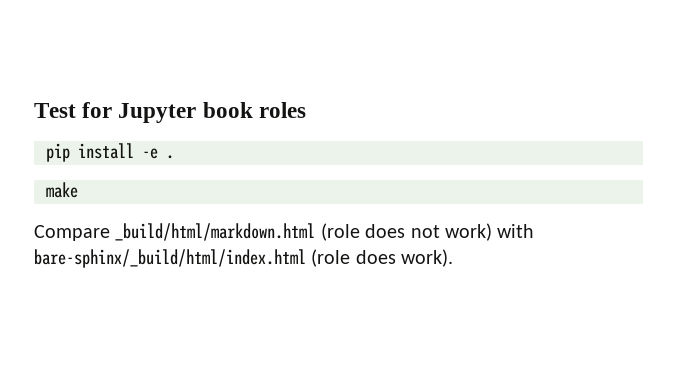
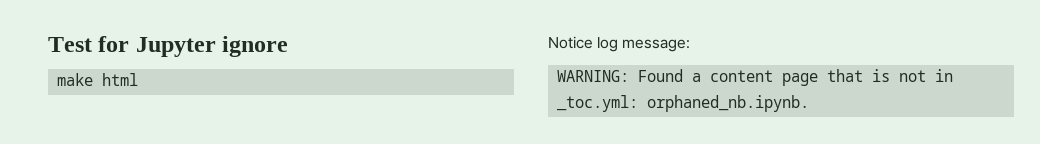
- Test for Jupyter book roles
- pip install -e .
- make
- Compare _build/html/markdown.html (role does not work) with bare-sphinx/_build/html/index.html (role does work).
+ Test for Jupyter ignore
+ make html
+ Notice log message:
+ WARNING: Found a content page that is not in _toc.yml: orphaned_nb.ipynb.

